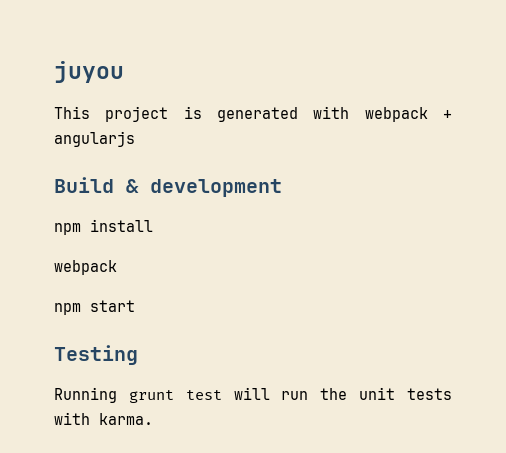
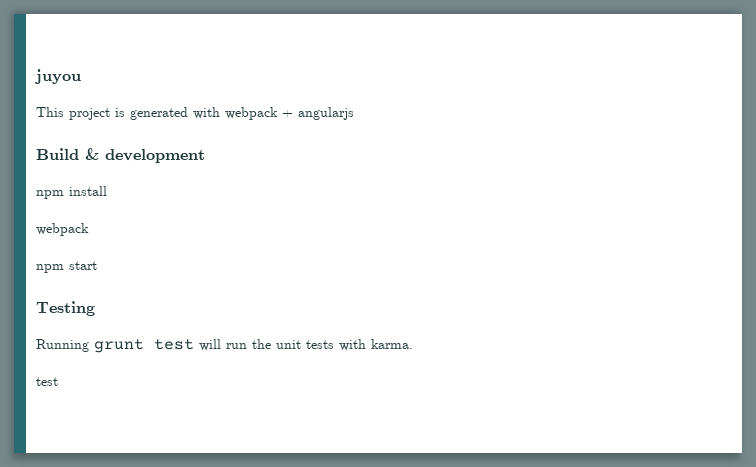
  Running grunt test will run the unit tests with karma.
+ test

